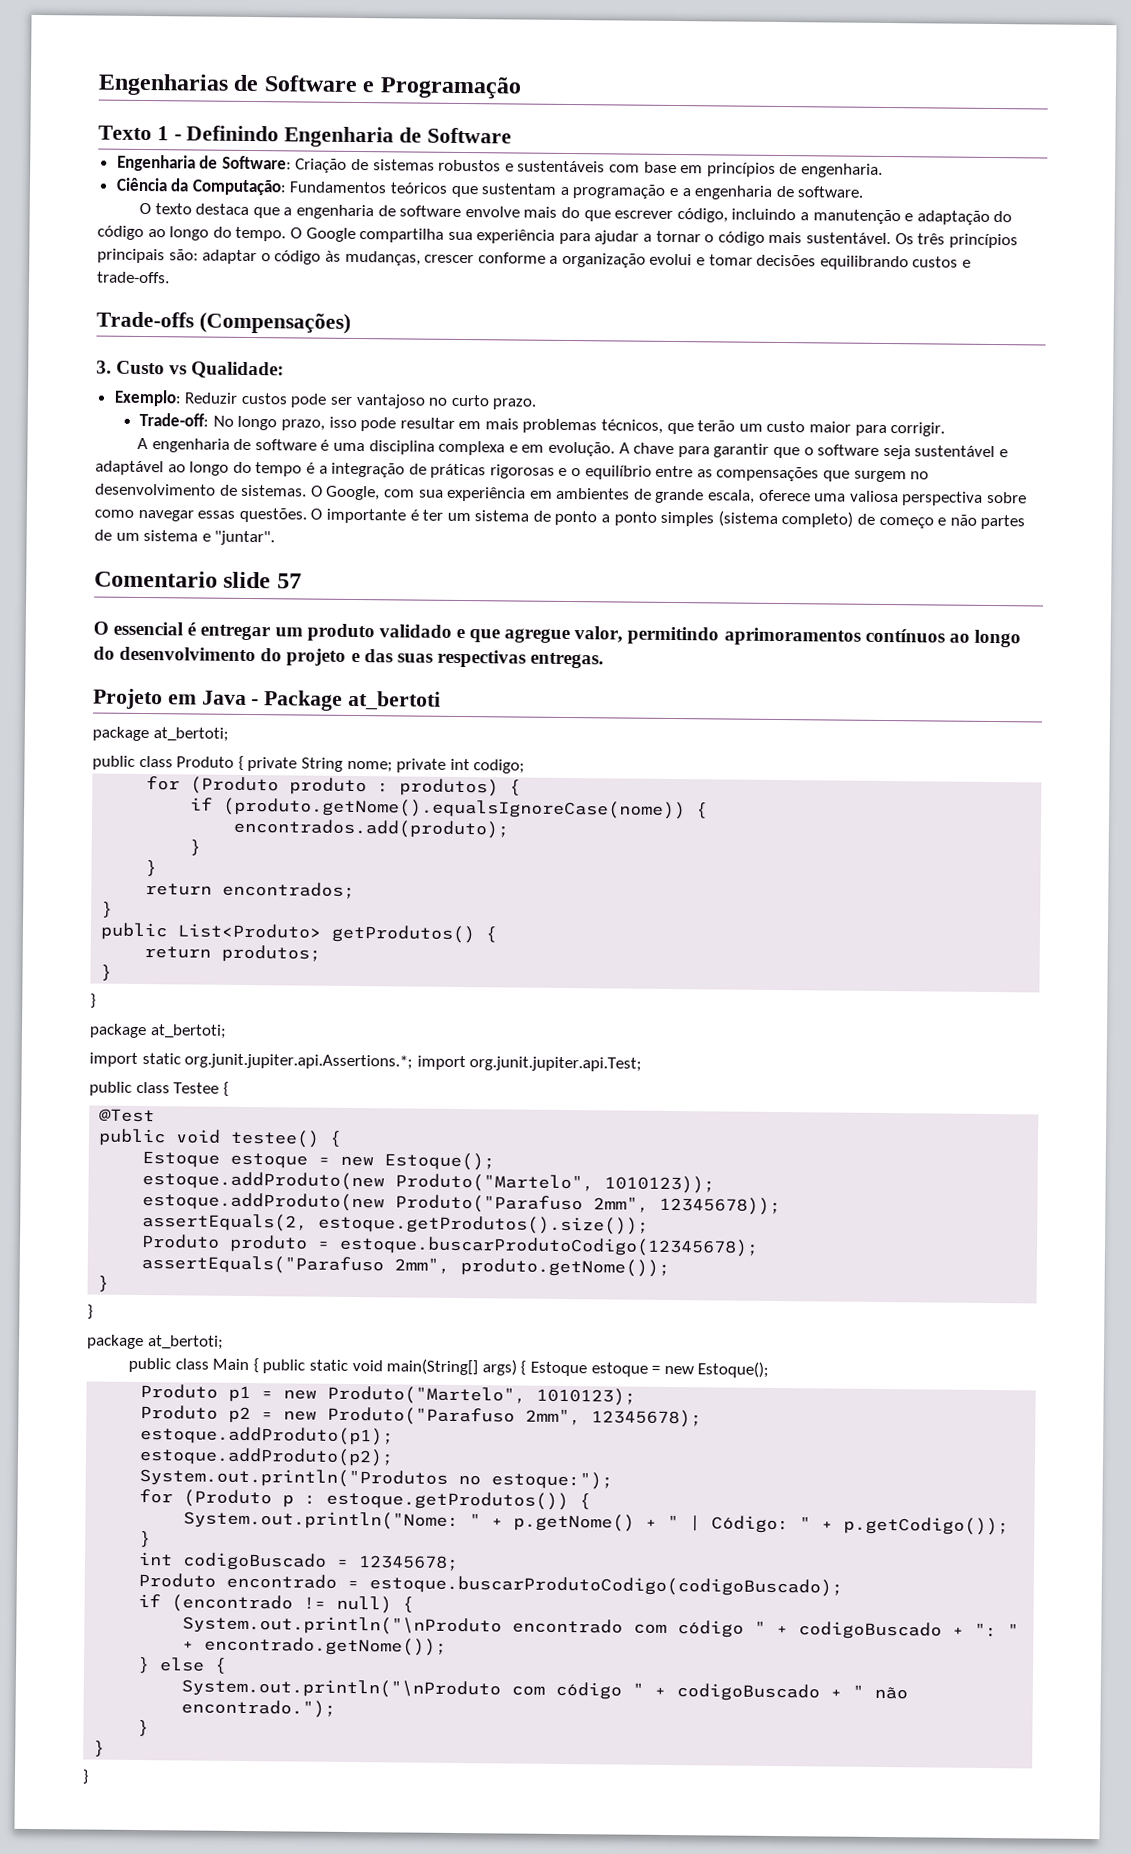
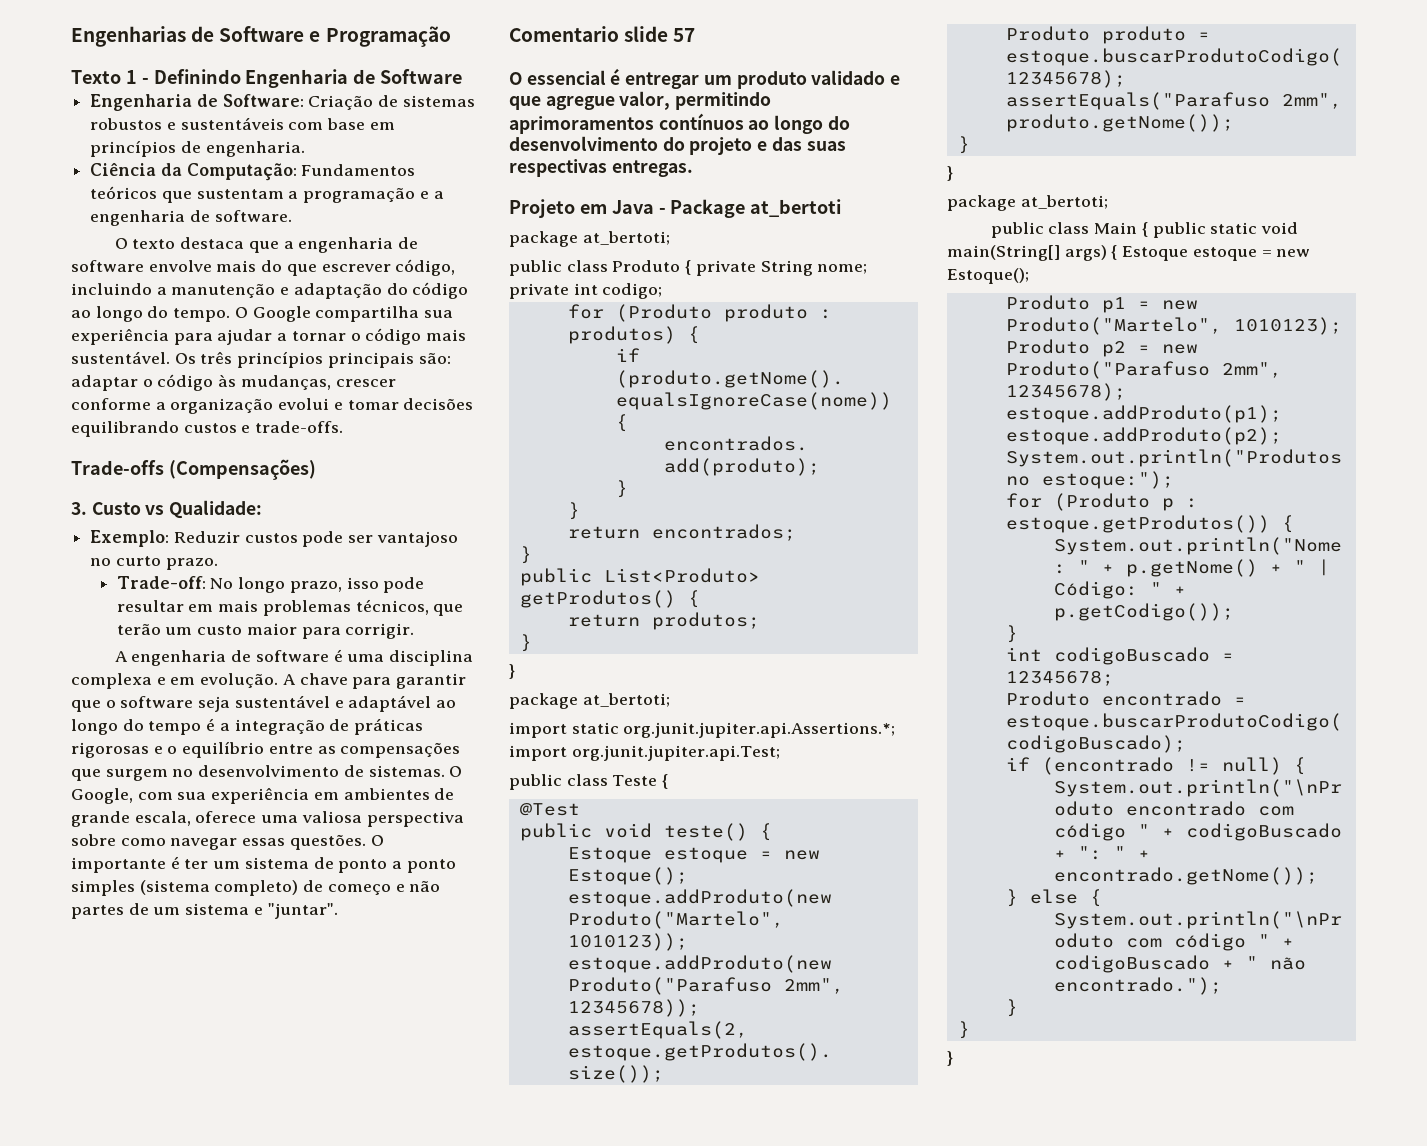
- public class Testee {
+ public class Teste {
- public void testee() {
+ public void teste() {

